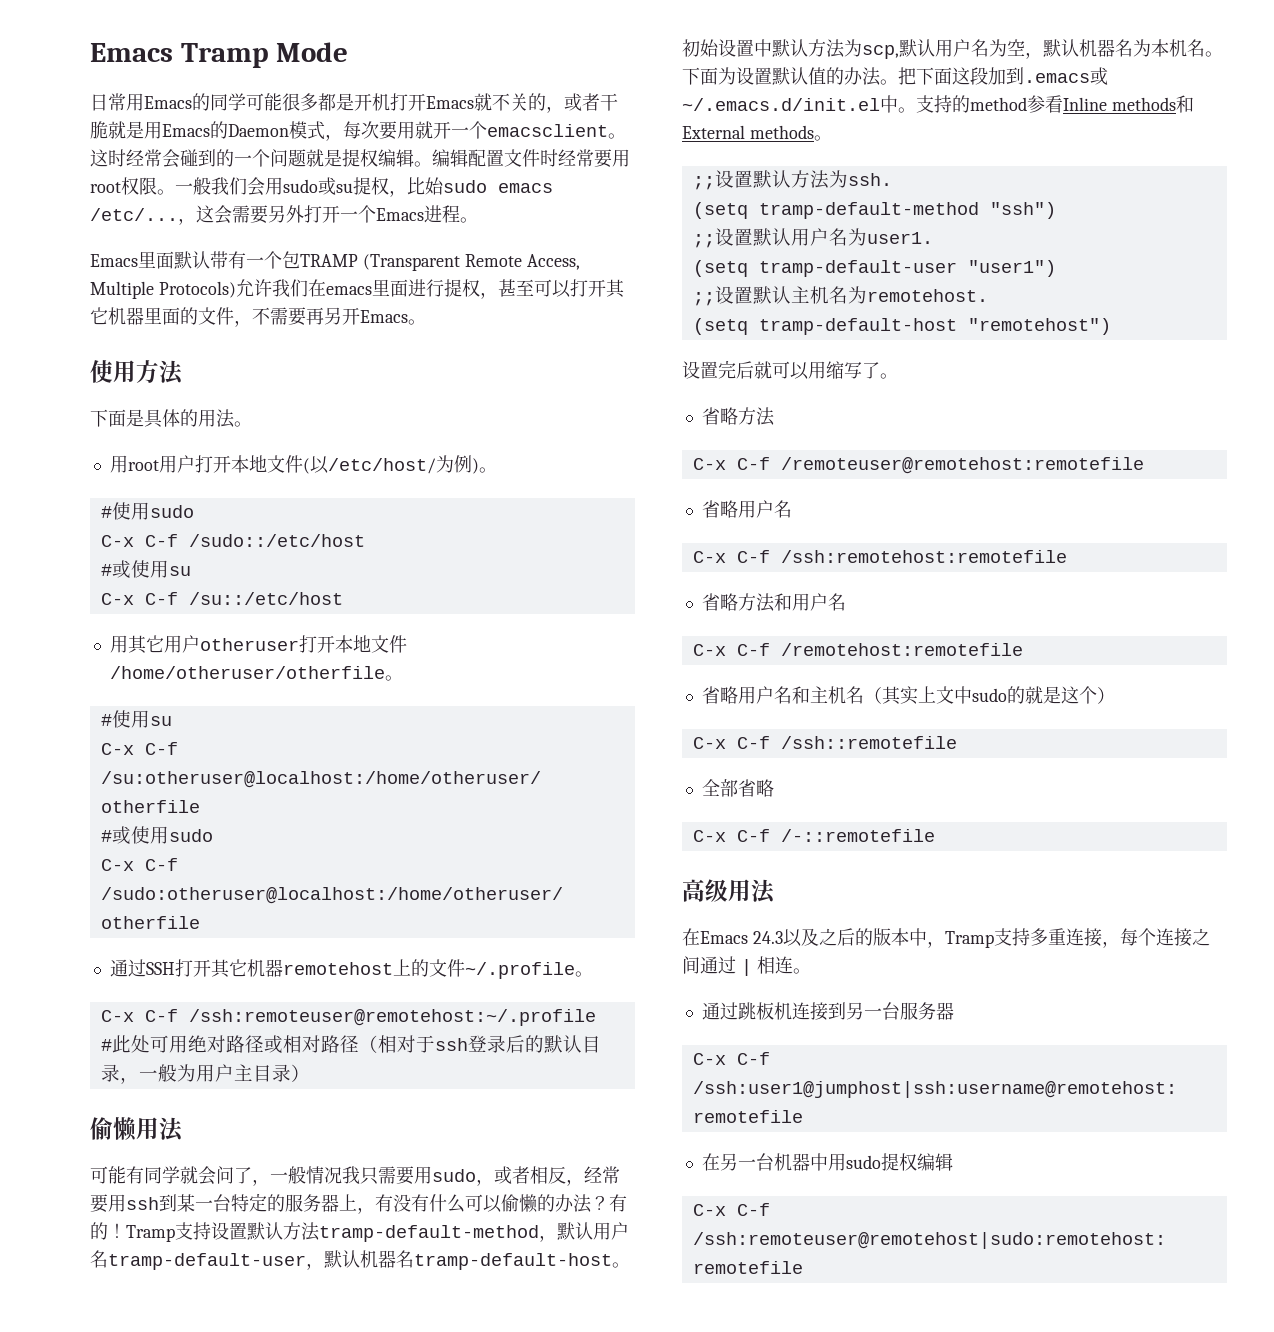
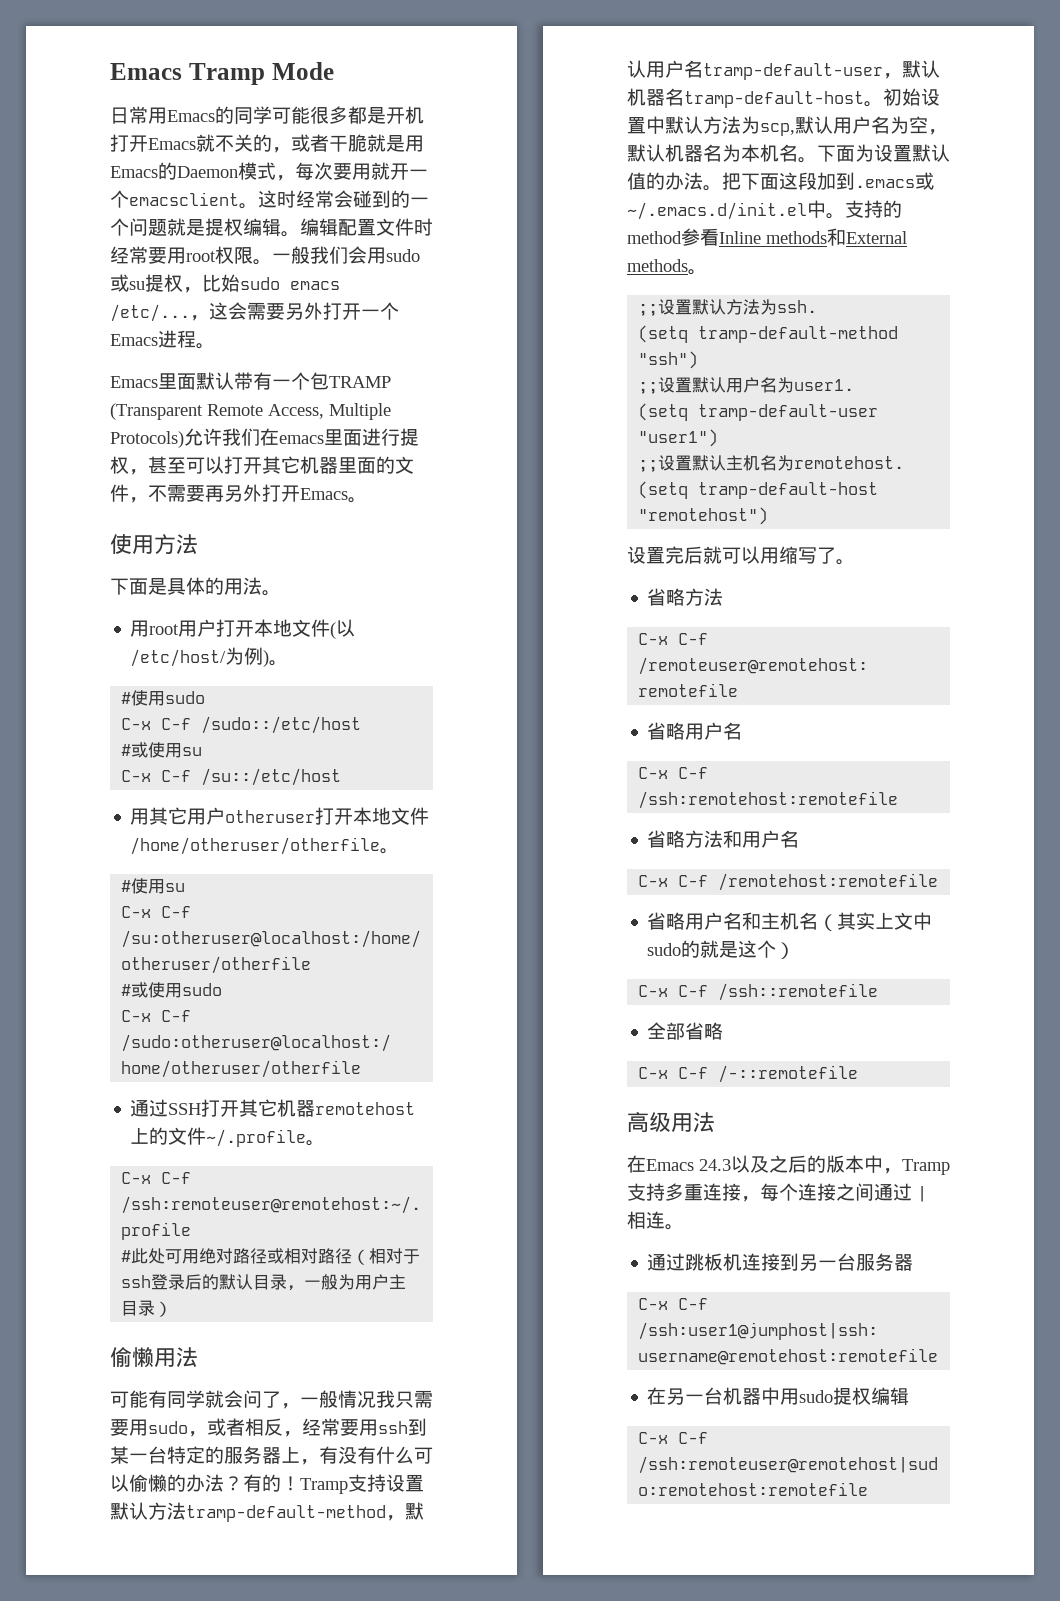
- Emacs里面默认带有一个包TRAMP (Transparent Remote Access, Multiple Protocols)允许我们在emacs里面进行提权，甚至可以打开其它机器里面的文件，不需要再另开Emacs。
+ Emacs里面默认带有一个包TRAMP (Transparent Remote Access, Multiple Protocols)允许我们在emacs里面进行提权，甚至可以打开其它机器里面的文件，不需要再另外打开Emacs。

